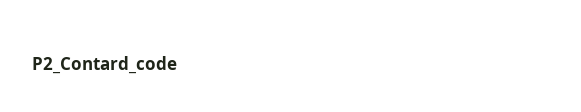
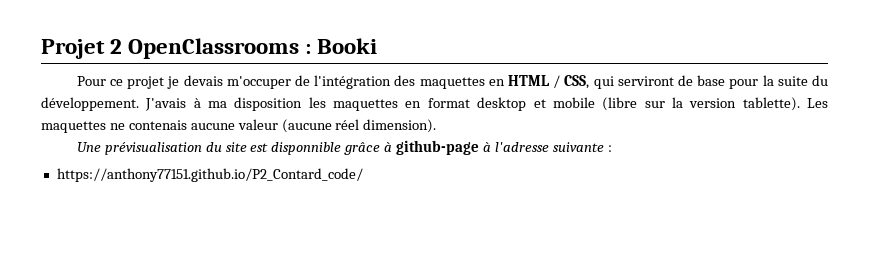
- P2_Contard_code
+ Projet 2 OpenClassrooms : Booki
+ Pour ce projet je devais m'occuper de l'intégration des maquettes en HTML / CSS, qui serviront de base pour la suite du développement. J'avais à ma disposition les maquettes en format desktop et mobile (libre sur la version tablette). Les maquettes ne contenais aucune valeur (aucune réel dimension).
+ Une prévisualisation du site est disponnible grâce à github-page à l'adresse suivante :
+ https://anthony77151.github.io/P2_Contard_code/

